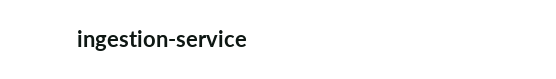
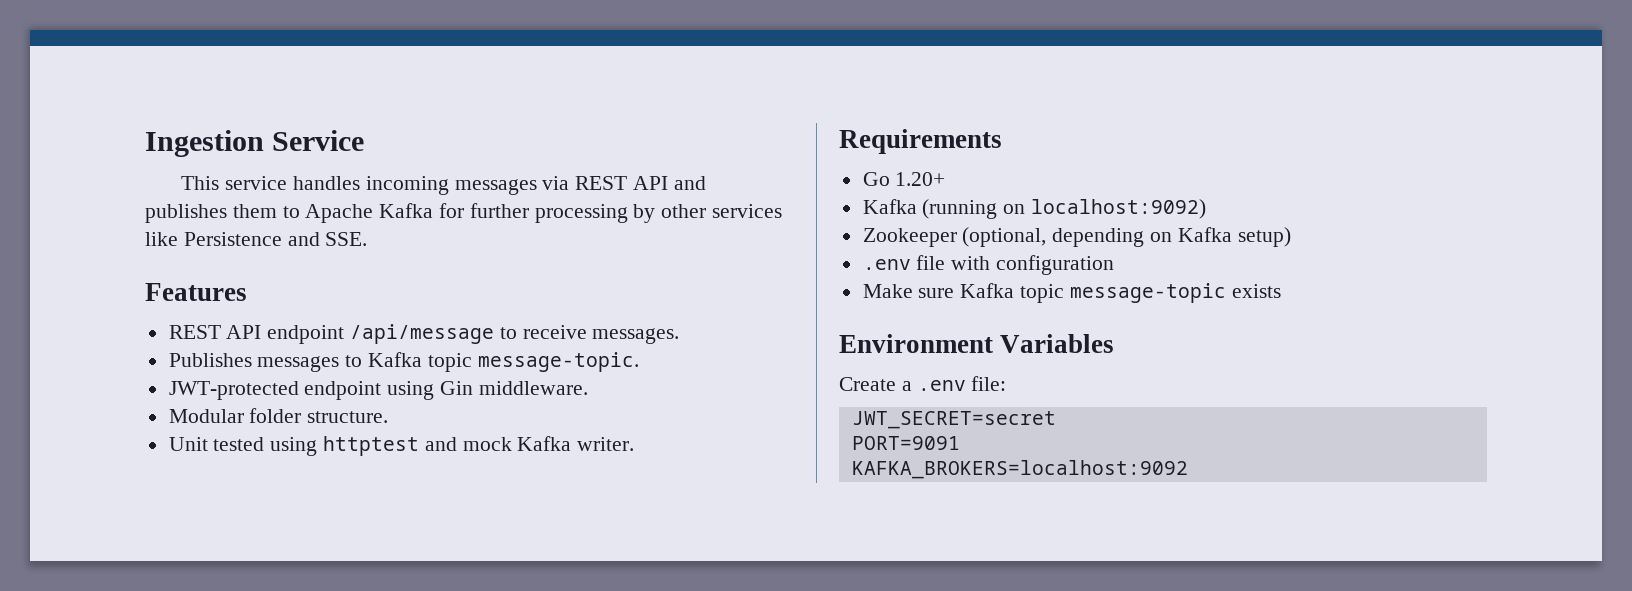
- ingestion-service
+ Ingestion Service
+ This service handles incoming messages via REST API and publishes them to Apache Kafka for further processing by other services like Persistence and SSE.
+ Features
+ REST API endpoint /api/message to receive messages.
+ Publishes messages to Kafka topic message-topic.
+ JWT-protected endpoint using Gin middleware.
+ Modular folder structure.
+ Unit tested using httptest and mock Kafka writer.
+ Requirements
+ Go 1.20+
+ Kafka (running on localhost:9092)
+ Zookeeper (optional, depending on Kafka setup)
+ .env file with configuration
+ Make sure Kafka topic message-topic exists
+ Environment Variables
+ Create a .env file:
+ JWT_SECRET=secret
+ PORT=9091
+ KAFKA_BROKERS=localhost:9092

